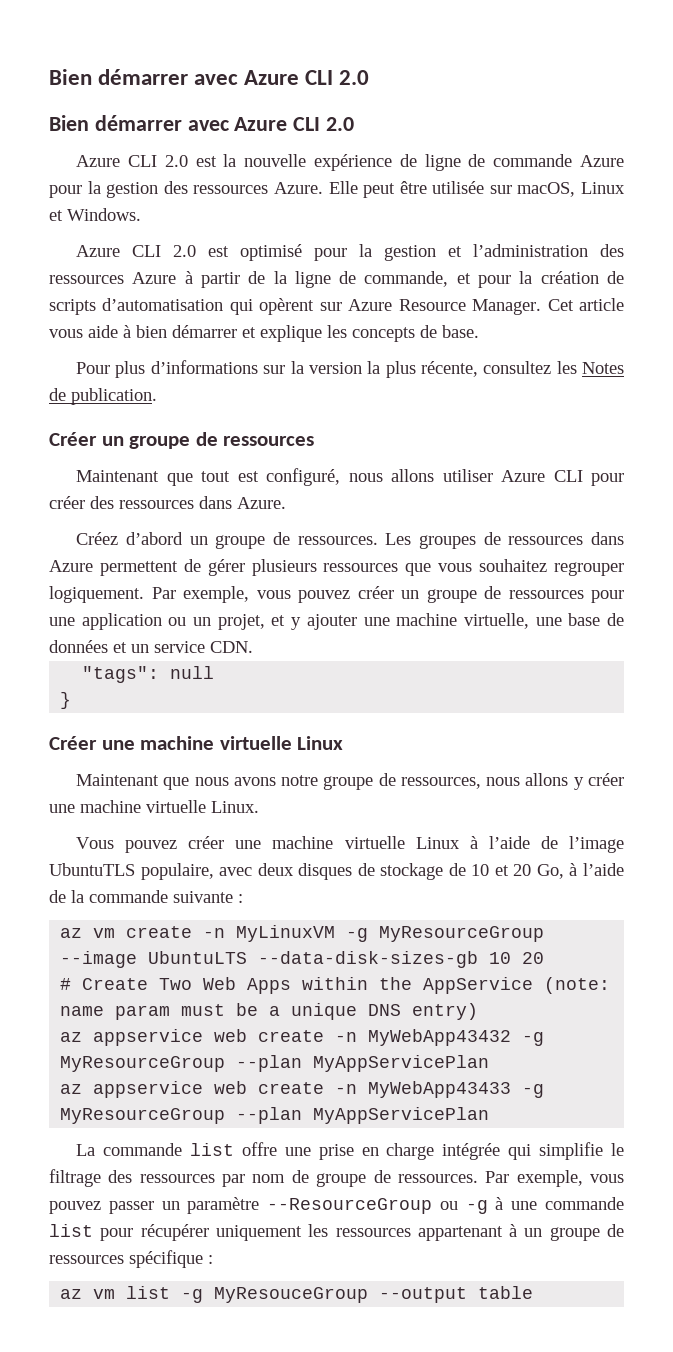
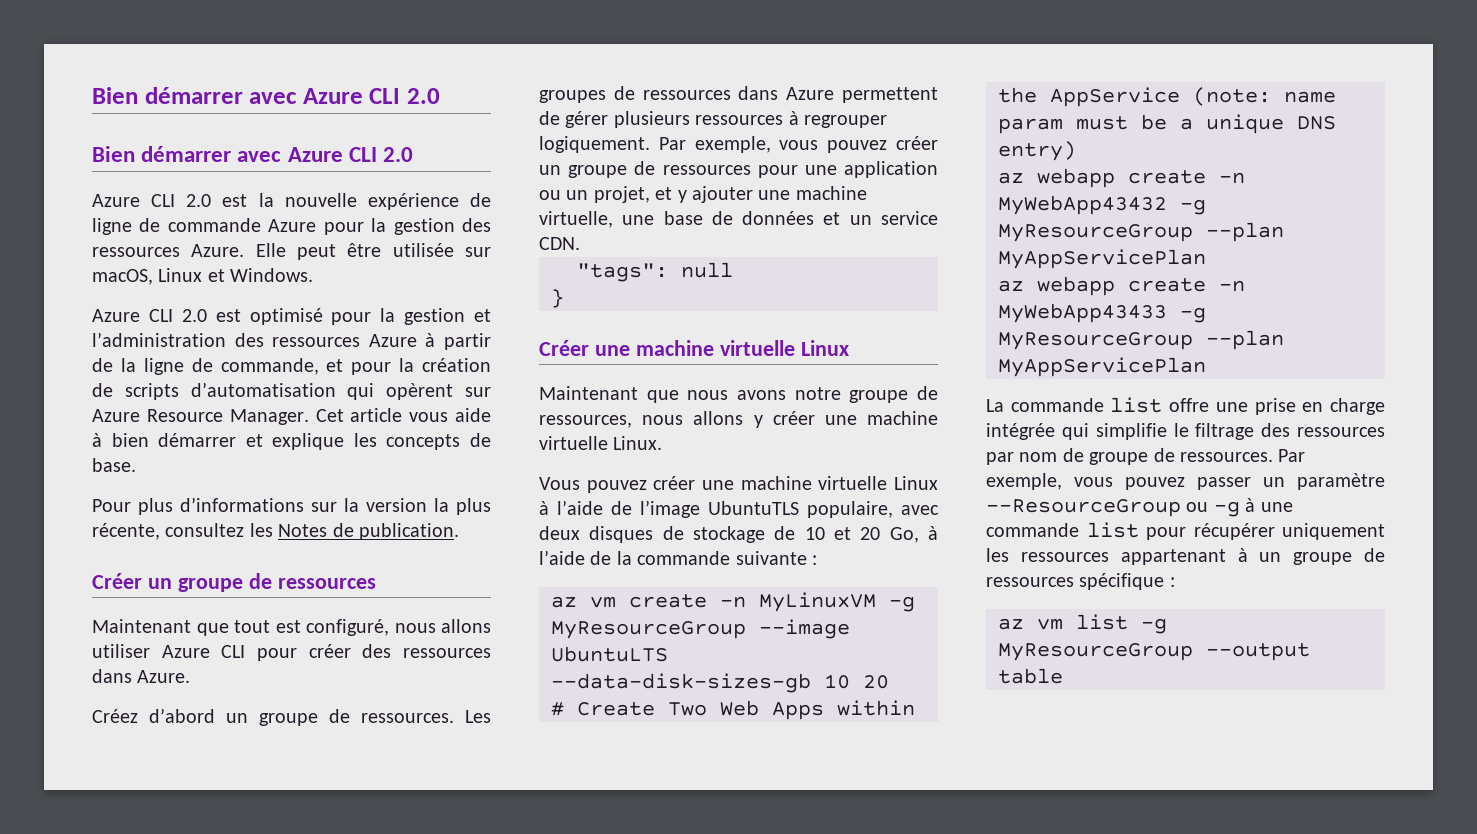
- Les groupes de ressources dans Azure permettent de gérer plusieurs ressources que vous souhaitez regrouper logiquement.
+ Les groupes de ressources dans Azure permettent de gérer plusieurs ressources à regrouper logiquement.
- az appservice web create -n MyWebApp43432 -g MyResourceGroup --plan MyAppServicePlan
+ az webapp create -n MyWebApp43432 -g MyResourceGroup --plan MyAppServicePlan
- az appservice web create -n MyWebApp43433 -g MyResourceGroup --plan MyAppServicePlan
+ az webapp create -n MyWebApp43433 -g MyResourceGroup --plan MyAppServicePlan
- az vm list -g MyResouceGroup --output table
+ az vm list -g MyResourceGroup --output table

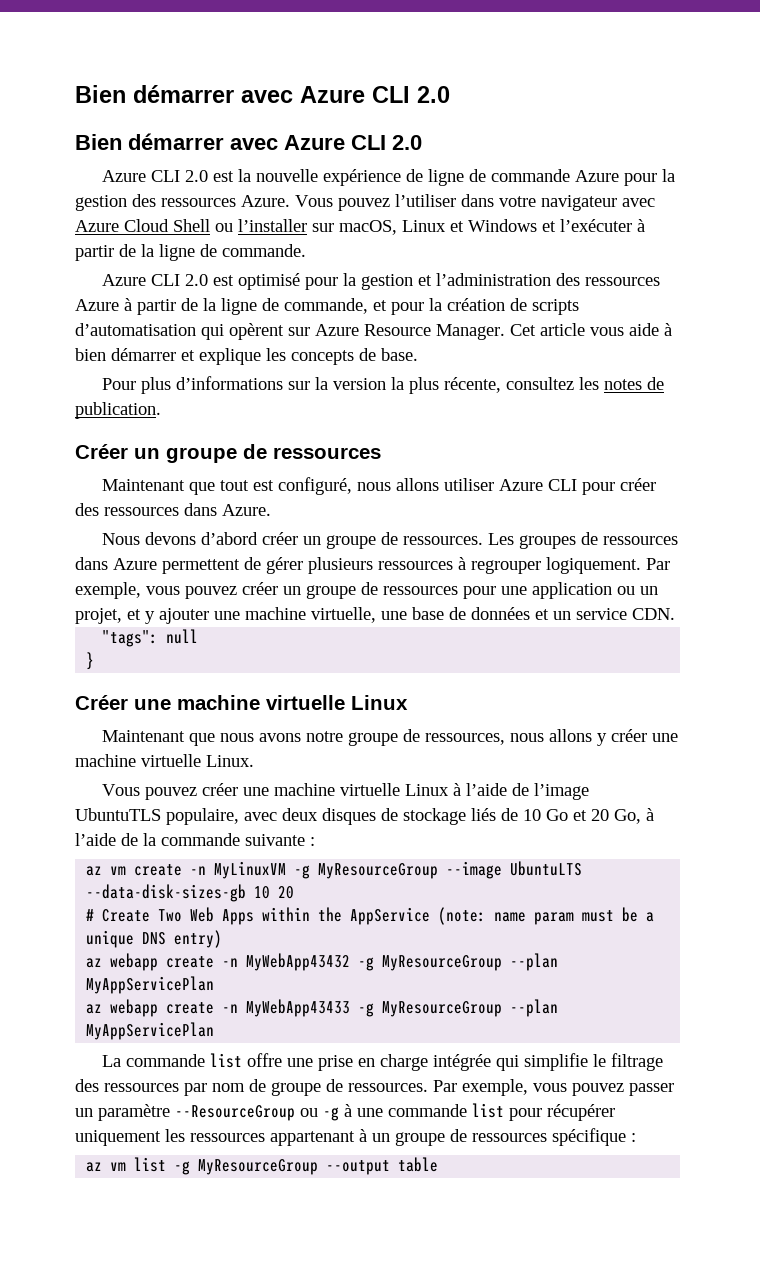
- Elle peut être utilisée sur macOS, Linux et Windows.
+ Vous pouvez l’utiliser dans votre navigateur avec Azure Cloud Shell ou l’installer sur macOS, Linux et Windows et l’exécuter à partir de la ligne de commande.
- Pour plus d’informations sur la version la plus récente, consultez les Notes de publication.
+ Pour plus d’informations sur la version la plus récente, consultez les notes de publication.
- Créez d’abord un groupe de ressources.
+ Nous devons d’abord créer un groupe de ressources.
- Vous pouvez créer une machine virtuelle Linux à l’aide de l’image UbuntuTLS populaire, avec deux disques de stockage de 10 et 20 Go, à l’aide de la commande suivante :
+ Vous pouvez créer une machine virtuelle Linux à l’aide de l’image UbuntuTLS populaire, avec deux disques de stockage liés de 10 Go et 20 Go, à l’aide de la commande suivante :

